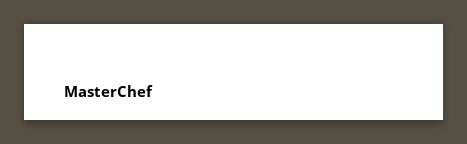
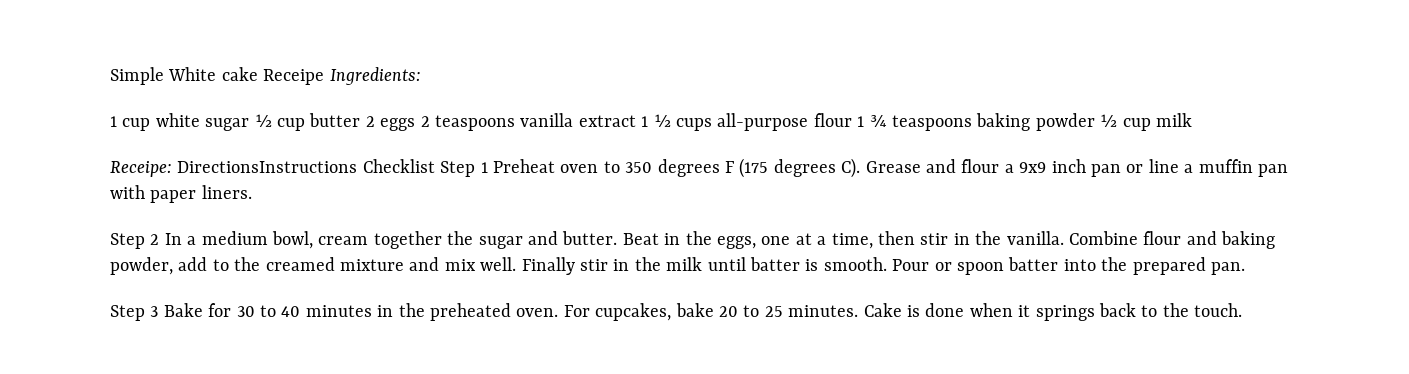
- MasterChef
+ Simple White cake Receipe Ingredients:
+ 1 cup white sugar ½ cup butter 2 eggs 2 teaspoons vanilla extract 1 ½ cups all-purpose flour 1 ¾ teaspoons baking powder ½ cup milk
+ Receipe: DirectionsInstructions Checklist Step 1 Preheat oven to 350 degrees F (175 degrees C). Grease and flour a 9x9 inch pan or line a muffin pan with paper liners.
+ Step 2 In a medium bowl, cream together the sugar and butter. Beat in the eggs, one at a time, then stir in the vanilla. Combine flour and baking powder, add to the creamed mixture and mix well. Finally stir in the milk until batter is smooth. Pour or spoon batter into the prepared pan.
+ Step 3 Bake for 30 to 40 minutes in the preheated oven. For cupcakes, bake 20 to 25 minutes. Cake is done when it springs back to the touch.

